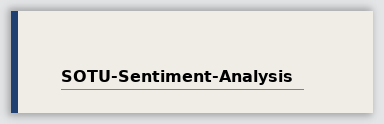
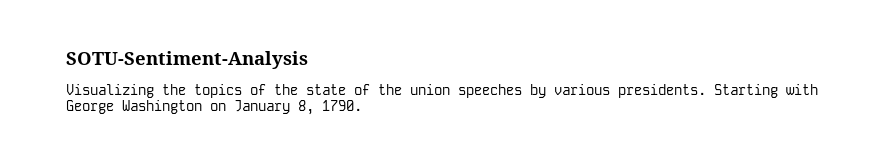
+ Visualizing the topics of the state of the union speeches by various presidents. Starting with George Washington on January 8, 1790.

